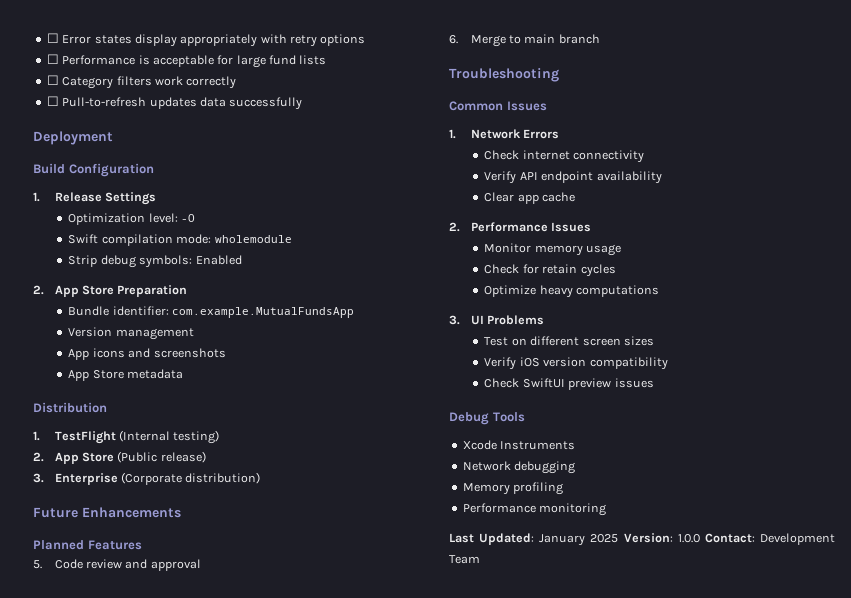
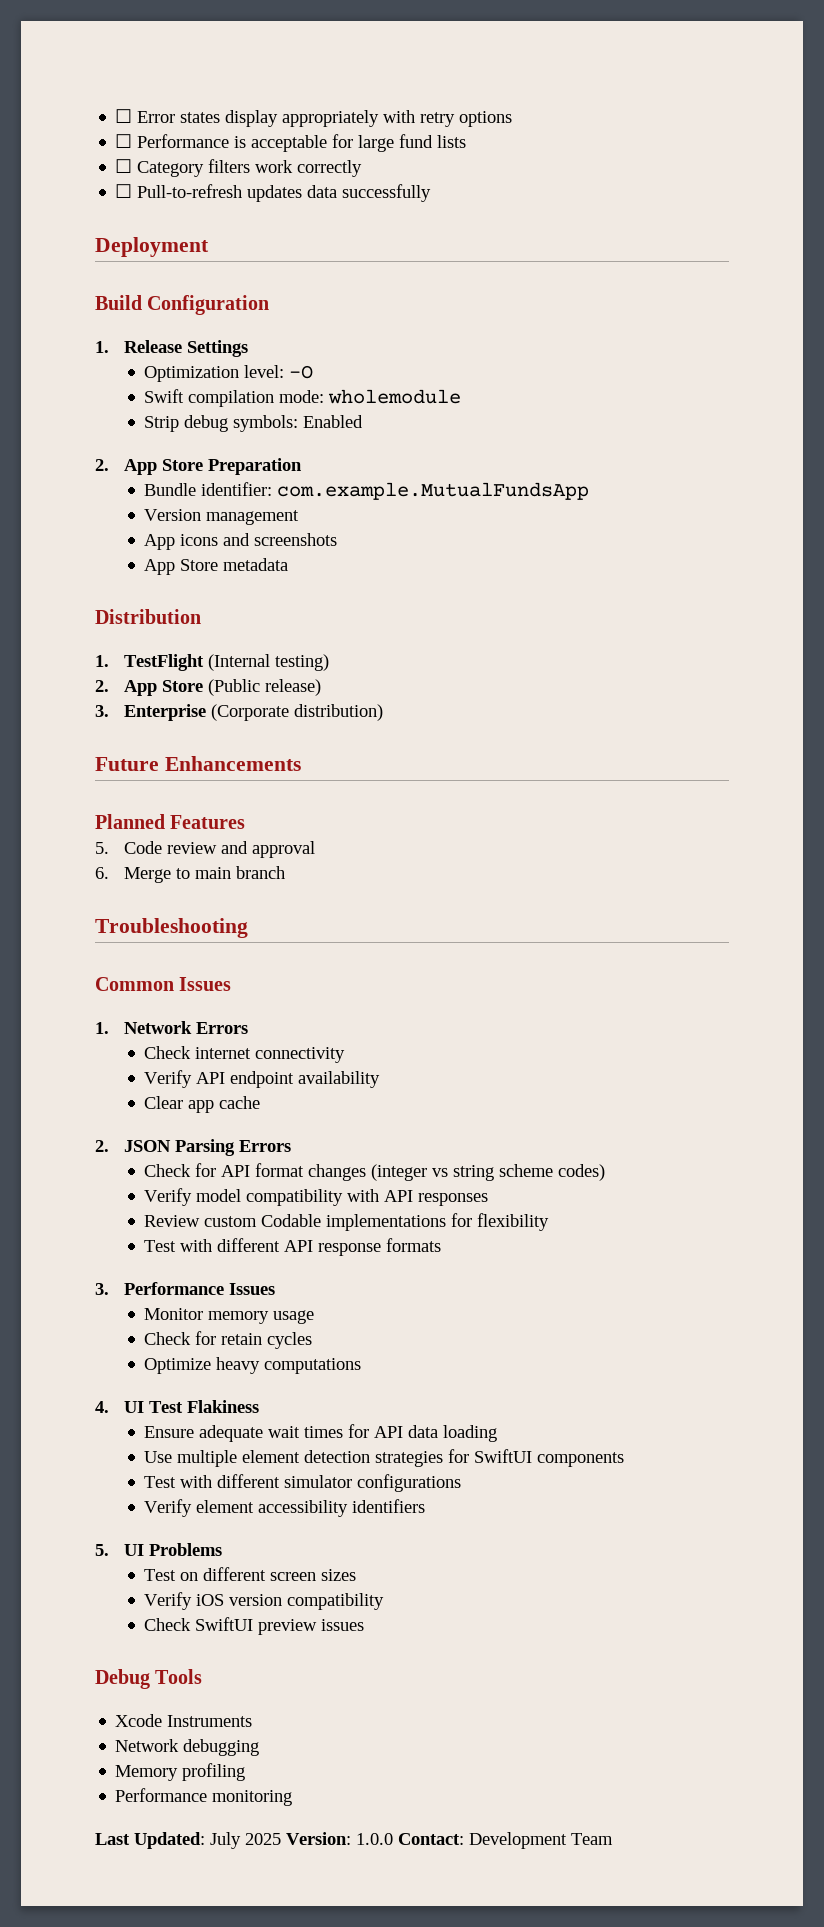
- 2. Performance Issues
+ 2. JSON Parsing Errors
+ Check for API format changes (integer vs string scheme codes)
+ Verify model compatibility with API responses
+ Review custom Codable implementations for flexibility
+ Test with different API response formats
+ 3. Performance Issues
- 3. UI Problems
+ 4. UI Test Flakiness
+ Ensure adequate wait times for API data loading
+ Use multiple element detection strategies for SwiftUI components
+ Test with different simulator configurations
+ Verify element accessibility identifiers
+ 5. UI Problems
- Last Updated: January 2025 Version: 1.0.0 Contact: Development Team
+ Last Updated: July 2025 Version: 1.0.0 Contact: Development Team

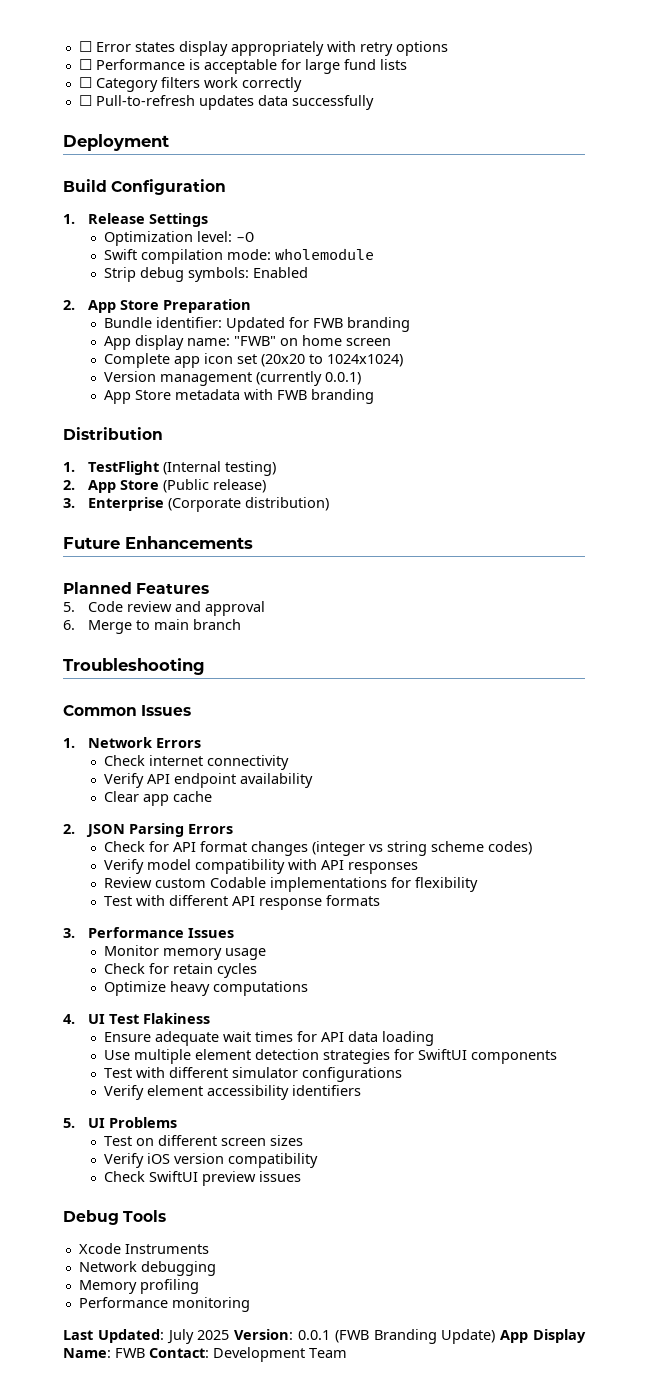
- Bundle identifier: com.example.MutualFundsApp
- Version management
- App icons and screenshots
+ Bundle identifier: Updated for FWB branding
+ App display name: "FWB" on home screen
+ Complete app icon set (20x20 to 1024x1024)
+ Version management (currently 0.0.1)
- App Store metadata
+ App Store metadata with FWB branding
- Last Updated: July 2025 Version: 1.0.0 Contact: Development Team
+ Last Updated: July 2025 Version: 0.0.1 (FWB Branding Update) App Display Name: FWB Contact: Development Team

